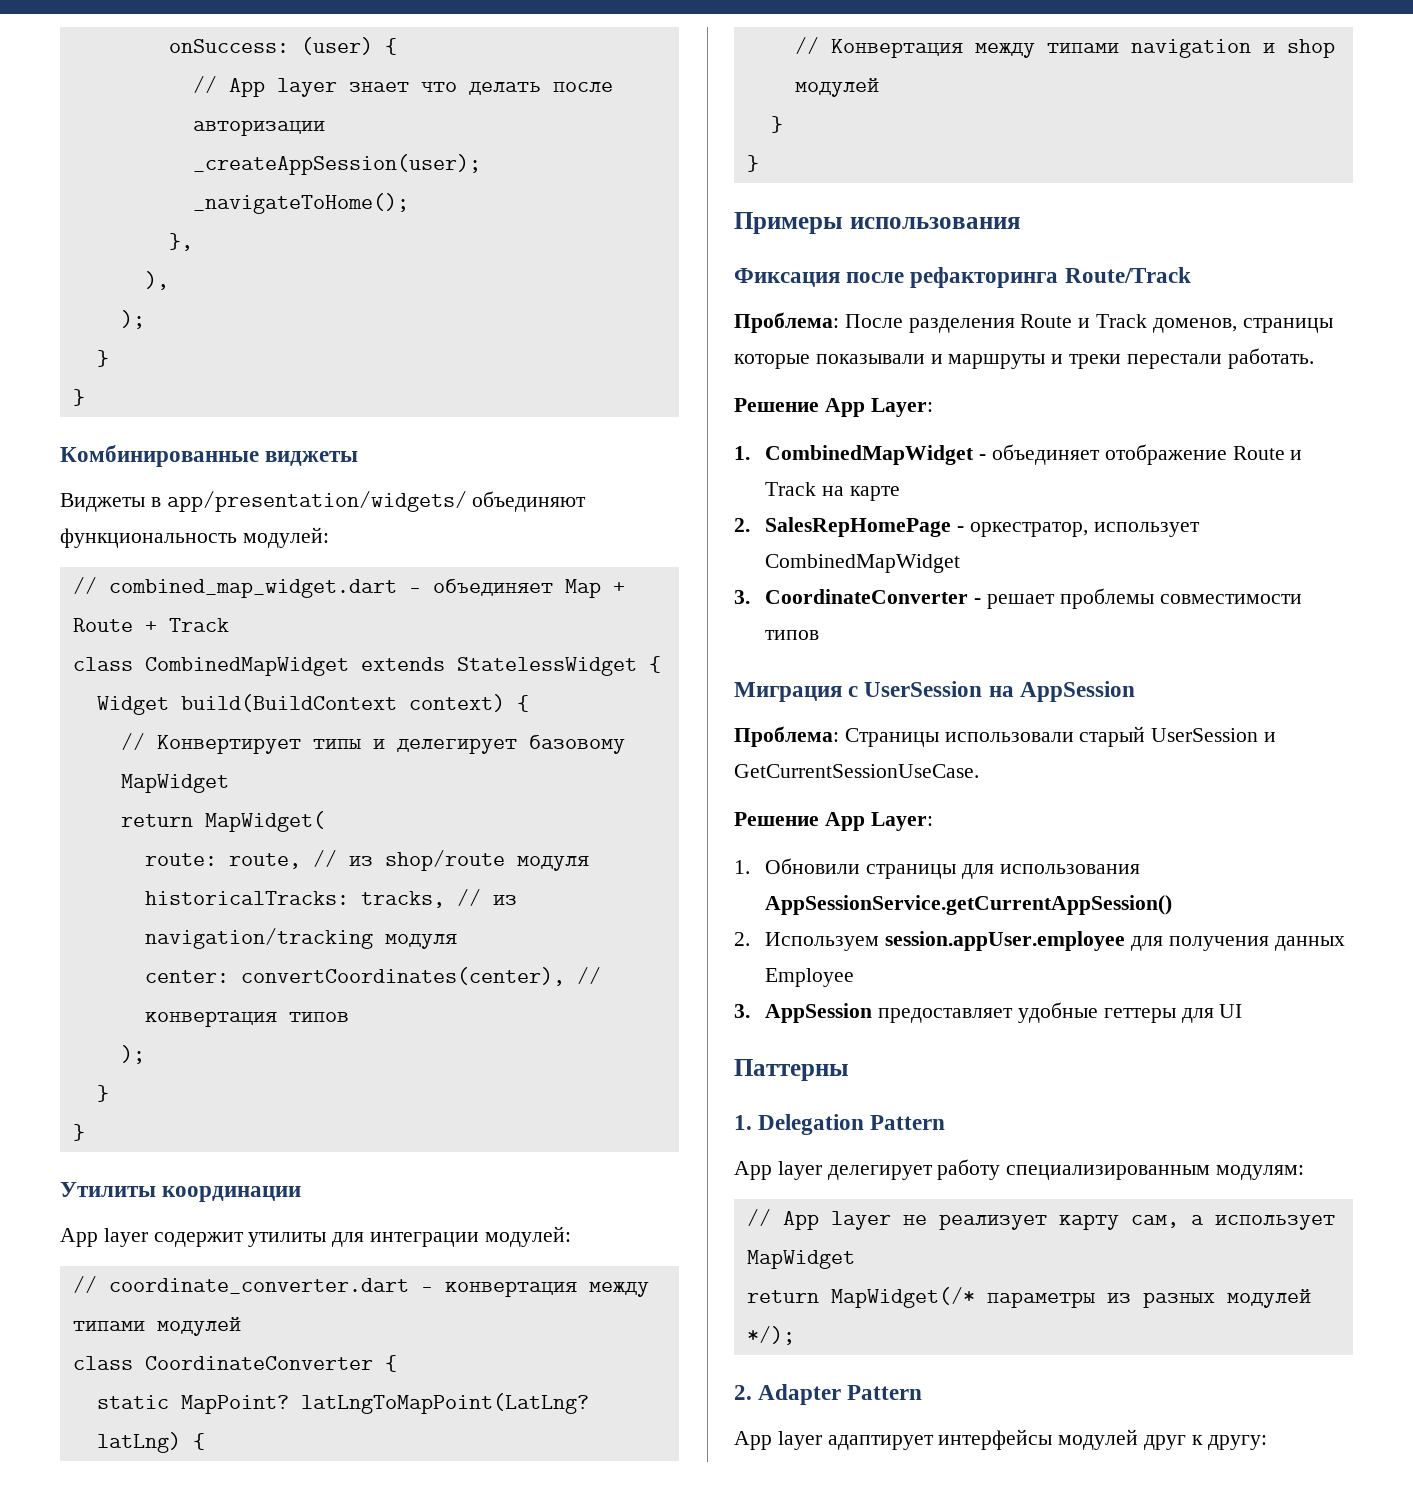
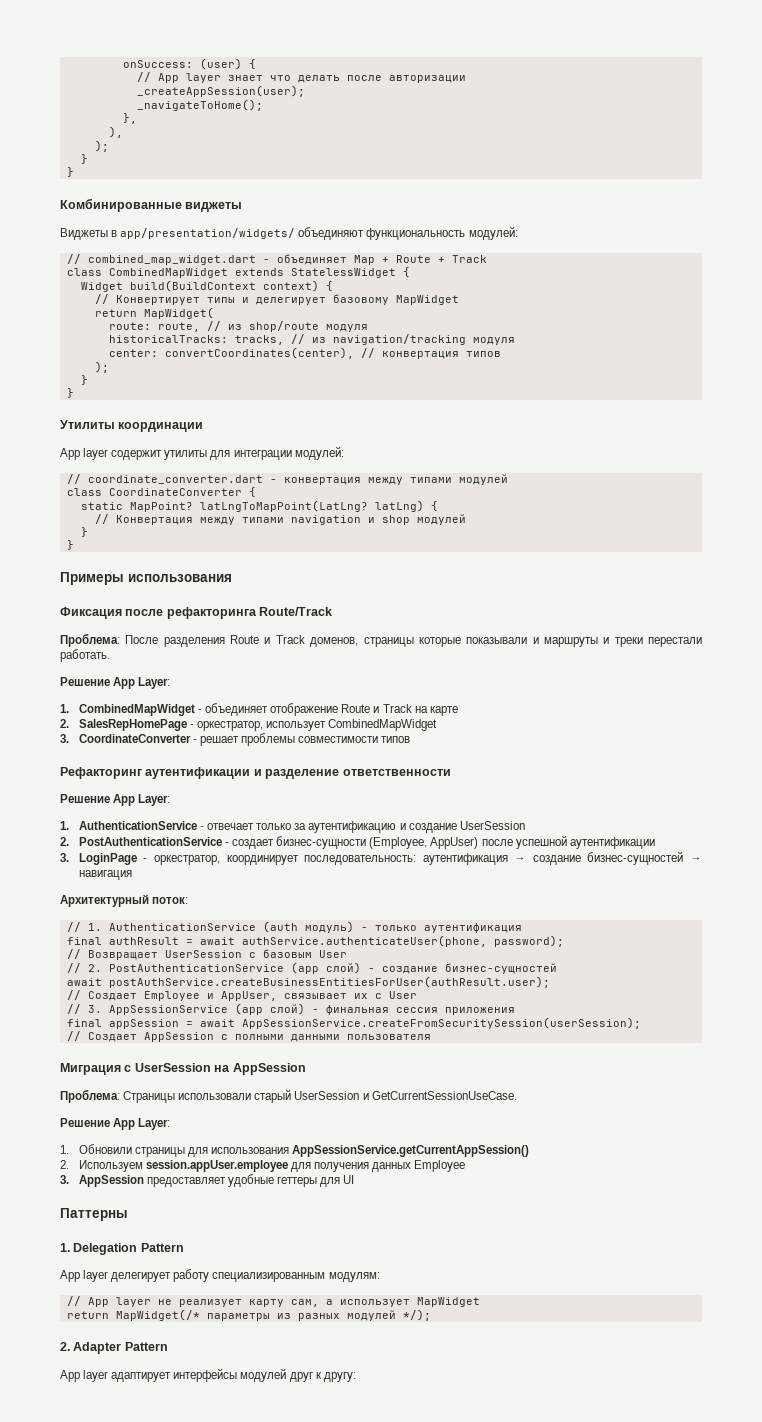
+ Рефакторинг аутентификации и разделение ответственности
+ Решение App Layer:
+ 1. AuthenticationService - отвечает только за аутентификацию и создание UserSession
+ 2. PostAuthenticationService - создает бизнес-сущности (Employee, AppUser) после успешной аутентификации
+ 3. LoginPage - оркестратор, координирует последовательность: аутентификация → создание бизнес-сущностей → навигация
+ Архитектурный поток:
+ // 1. AuthenticationService (auth модуль) - только аутентификация
+ final authResult = await authService.authenticateUser(phone, password);
+ // Возвращает UserSession с базовым User
+ // 2. PostAuthenticationService (app слой) - создание бизнес-сущностей
+ await postAuthService.createBusinessEntitiesForUser(authResult.user);
+ // Создает Employee и AppUser, связывает их с User
+ // 3. AppSessionService (app слой) - финальная сессия приложения
+ final appSession = await AppSessionService.createFromSecuritySession(userSession);
+ // Создает AppSession с полными данными пользователя

